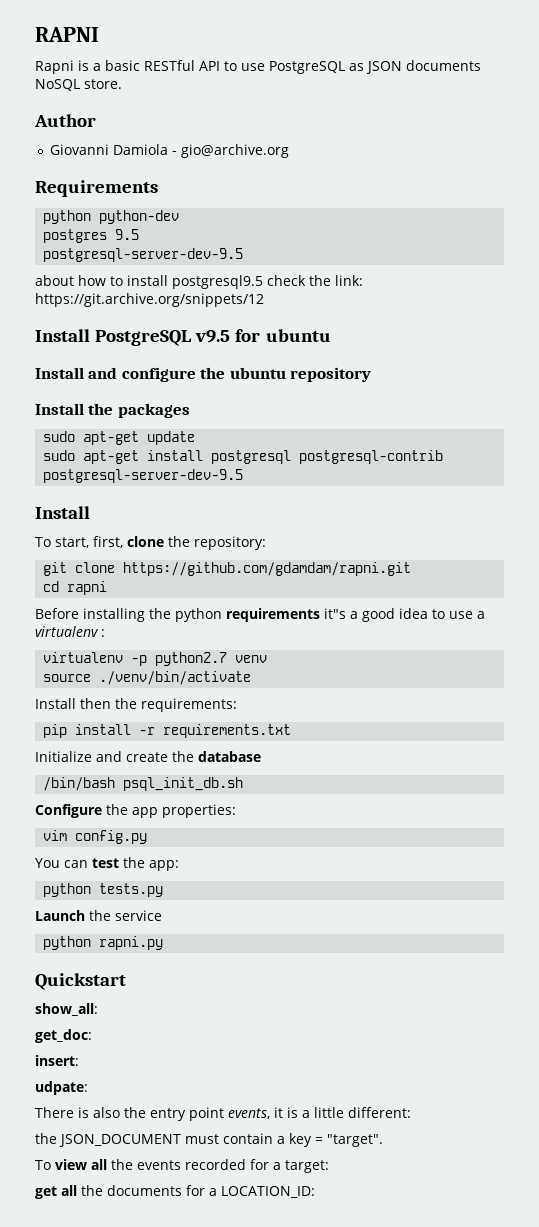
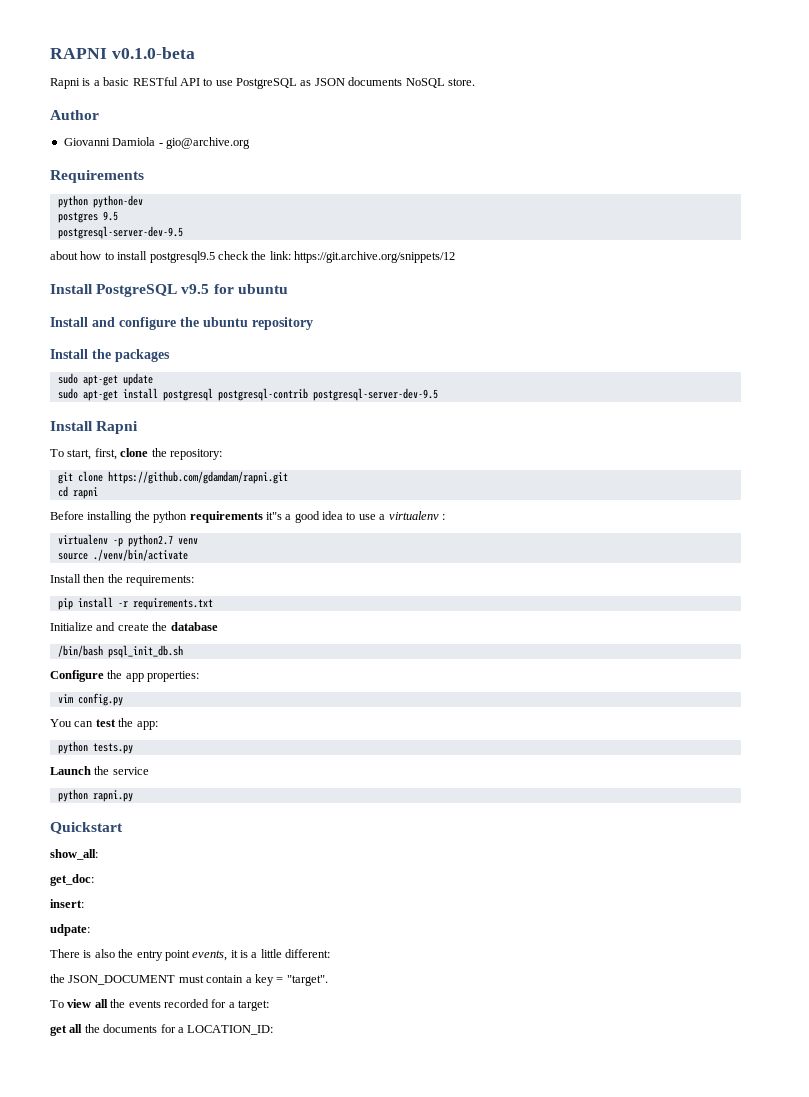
- RAPNI
+ RAPNI v0.1.0-beta
  sudo apt-get install postgresql postgresql-contrib postgresql-server-dev-9.5
- Install
+ Install Rapni

